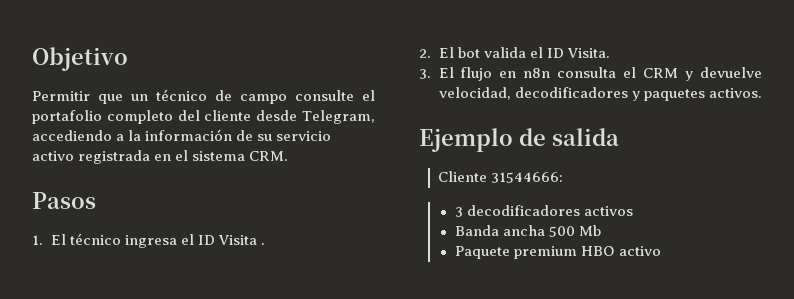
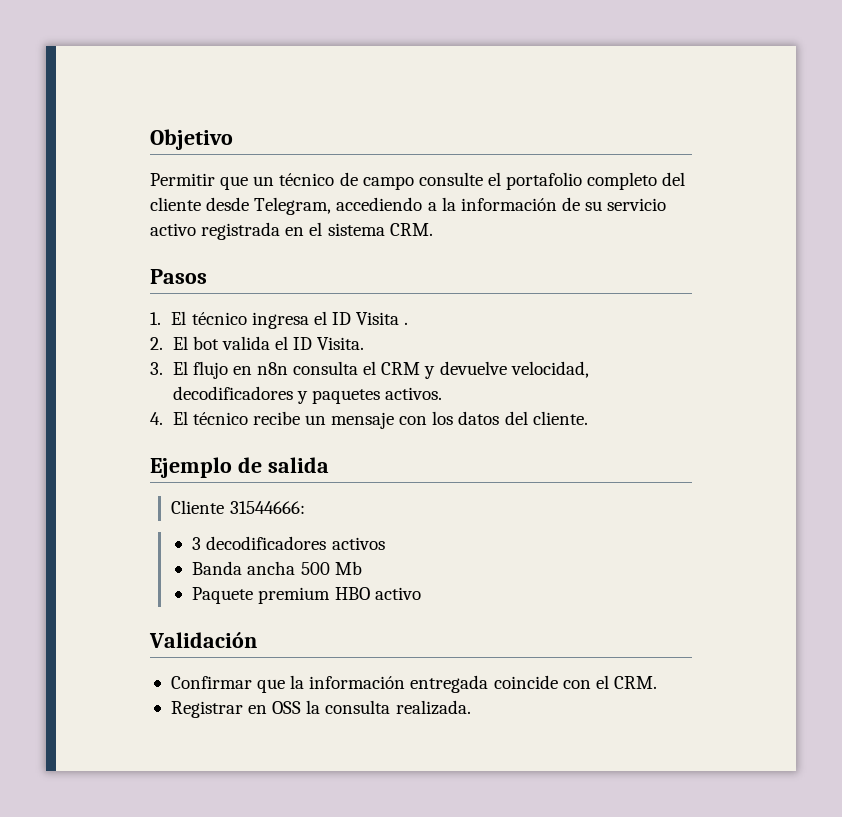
+ 4. El técnico recibe un mensaje con los datos del cliente.
+ Validación
+ Confirmar que la información entregada coincide con el CRM.
+ Registrar en OSS la consulta realizada.

